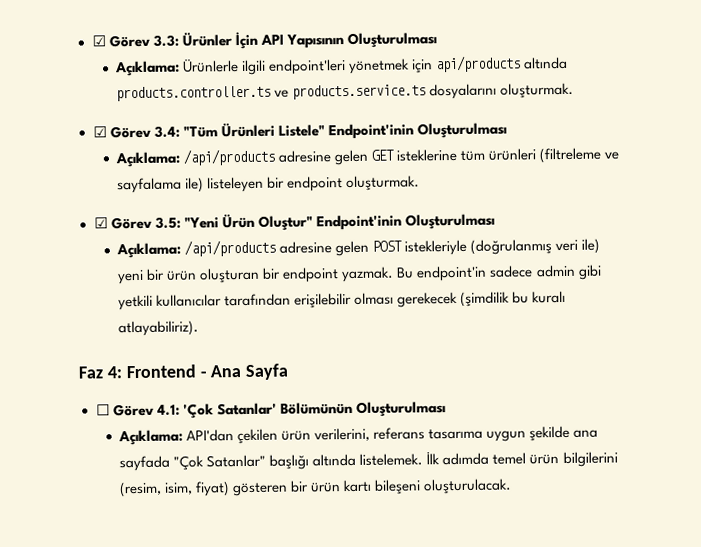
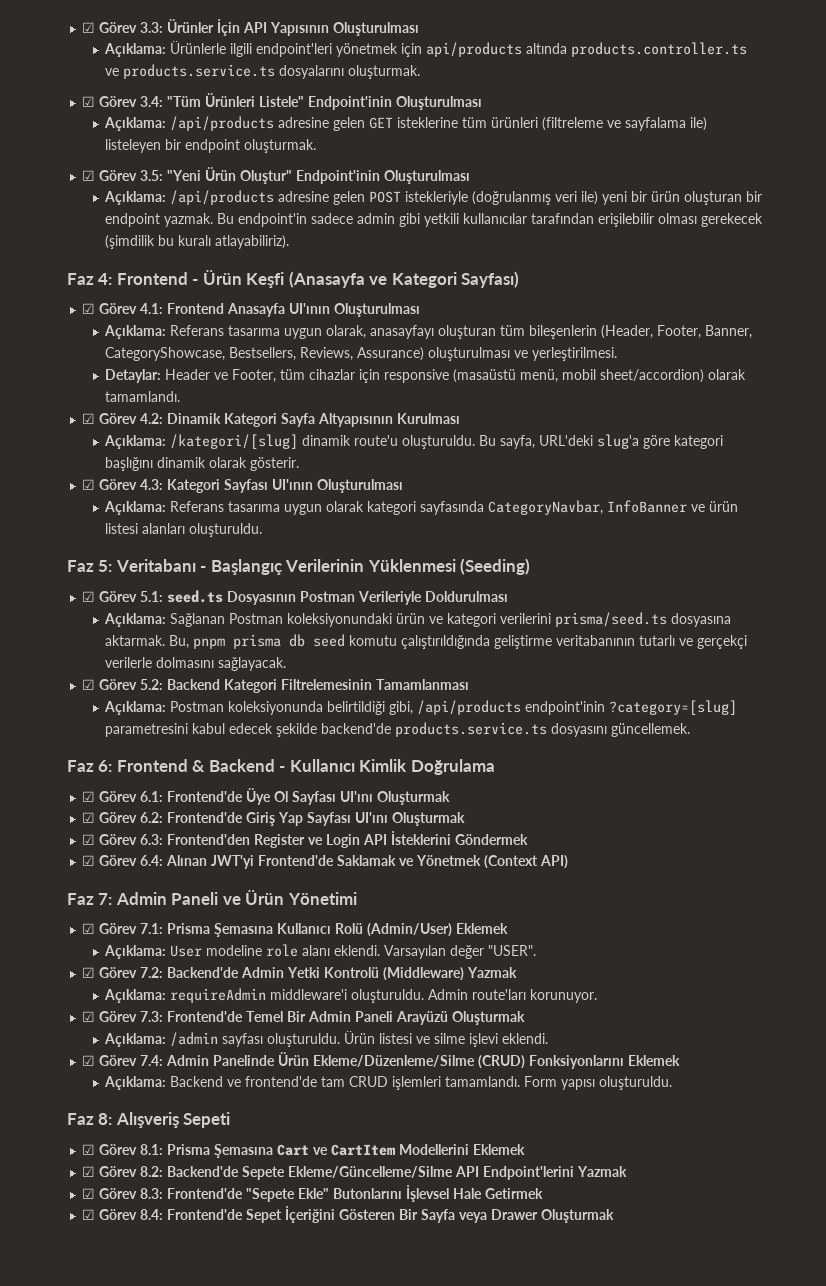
- Faz 4: Frontend - Ana Sayfa
- ☐ Görev 4.1: 'Çok Satanlar' Bölümünün Oluşturulması
- Açıklama: API'dan çekilen ürün verilerini, referans tasarıma uygun şekilde ana sayfada "Çok Satanlar" başlığı altında listelemek. İlk adımda temel ürün bilgilerini (resim, isim, fiyat) gösteren bir ürün kartı bileşeni oluşturulacak.
+ Faz 4: Frontend - Ürün Keşfi (Anasayfa ve Kategori Sayfası)
+ ☑ Görev 4.1: Frontend Anasayfa UI'ının Oluşturulması
+ Açıklama: Referans tasarıma uygun olarak, anasayfayı oluşturan tüm bileşenlerin (Header, Footer, Banner, CategoryShowcase, Bestsellers, Reviews, Assurance) oluşturulması ve yerleştirilmesi.
+ Detaylar: Header ve Footer, tüm cihazlar için responsive (masaüstü menü, mobil sheet/accordion) olarak tamamlandı.
+ ☑ Görev 4.2: Dinamik Kategori Sayfa Altyapısının Kurulması
+ Açıklama: /kategori/[slug] dinamik route'u oluşturuldu. Bu sayfa, URL'deki slug'a göre kategori başlığını dinamik olarak gösterir.
+ ☑ Görev 4.3: Kategori Sayfası UI'ının Oluşturulması
+ Açıklama: Referans tasarıma uygun olarak kategori sayfasında CategoryNavbar, InfoBanner ve ürün listesi alanları oluşturuldu.
+ Faz 5: Veritabanı - Başlangıç Verilerinin Yüklenmesi (Seeding)
+ ☑ Görev 5.1: seed.ts Dosyasının Postman Verileriyle Doldurulması
+ Açıklama: Sağlanan Postman koleksiyonundaki ürün ve kategori verilerini prisma/seed.ts dosyasına aktarmak. Bu, pnpm prisma db seed komutu çalıştırıldığında geliştirme veritabanının tutarlı ve gerçekçi verilerle dolmasını sağlayacak.
+ ☑ Görev 5.2: Backend Kategori Filtrelemesinin Tamamlanması
+ Açıklama: Postman koleksiyonunda belirtildiği gibi, /api/products endpoint'inin ?category=[slug] parametresini kabul edecek şekilde backend'de products.service.ts dosyasını güncellemek.
+ Faz 6: Frontend & Backend - Kullanıcı Kimlik Doğrulama
+ ☑ Görev 6.1: Frontend'de Üye Ol Sayfası UI'ını Oluşturmak
+ ☑ Görev 6.2: Frontend'de Giriş Yap Sayfası UI'ını Oluşturmak
+ ☑ Görev 6.3: Frontend'den Register ve Login API İsteklerini Göndermek
+ ☑ Görev 6.4: Alınan JWT'yi Frontend'de Saklamak ve Yönetmek (Context API)
+ Faz 7: Admin Paneli ve Ürün Yönetimi
+ ☑ Görev 7.1: Prisma Şemasına Kullanıcı Rolü (Admin/User) Eklemek
+ Açıklama: User modeline role alanı eklendi. Varsayılan değer "USER".
+ ☑ Görev 7.2: Backend'de Admin Yetki Kontrolü (Middleware) Yazmak
+ Açıklama: requireAdmin middleware'i oluşturuldu. Admin route'ları korunuyor.
+ ☑ Görev 7.3: Frontend'de Temel Bir Admin Paneli Arayüzü Oluşturmak
+ Açıklama: /admin sayfası oluşturuldu. Ürün listesi ve silme işlevi eklendi.
+ ☑ Görev 7.4: Admin Panelinde Ürün Ekleme/Düzenleme/Silme (CRUD) Fonksiyonlarını Eklemek
+ Açıklama: Backend ve frontend'de tam CRUD işlemleri tamamlandı. Form yapısı oluşturuldu.
+ Faz 8: Alışveriş Sepeti
+ ☑ Görev 8.1: Prisma Şemasına Cart ve CartItem Modellerini Eklemek
+ ☑ Görev 8.2: Backend'de Sepete Ekleme/Güncelleme/Silme API Endpoint'lerini Yazmak
+ ☑ Görev 8.3: Frontend'de "Sepete Ekle" Butonlarını İşlevsel Hale Getirmek
+ ☑ Görev 8.4: Frontend'de Sepet İçeriğini Gösteren Bir Sayfa veya Drawer Oluşturmak

